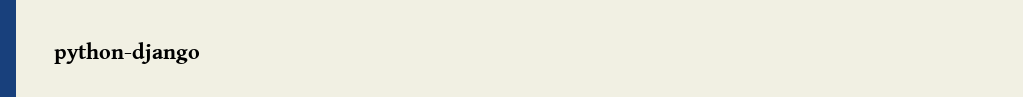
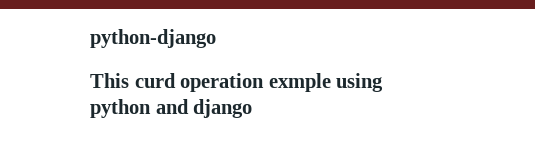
+ This curd operation exmple using python and django

